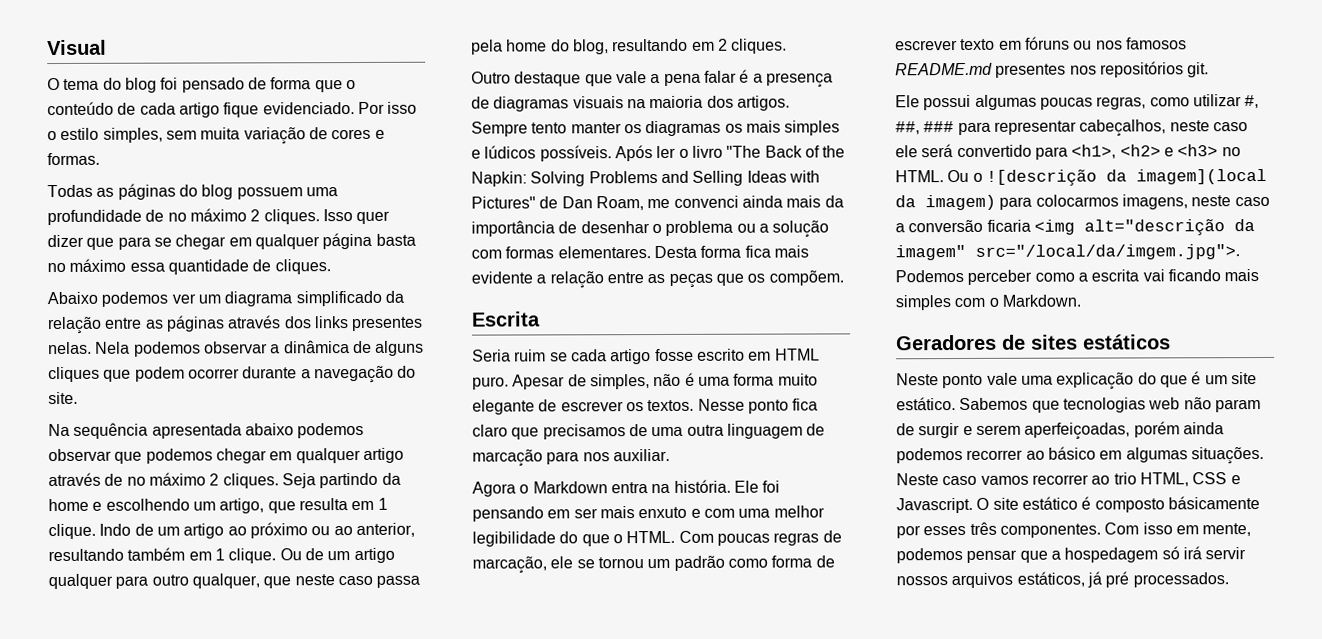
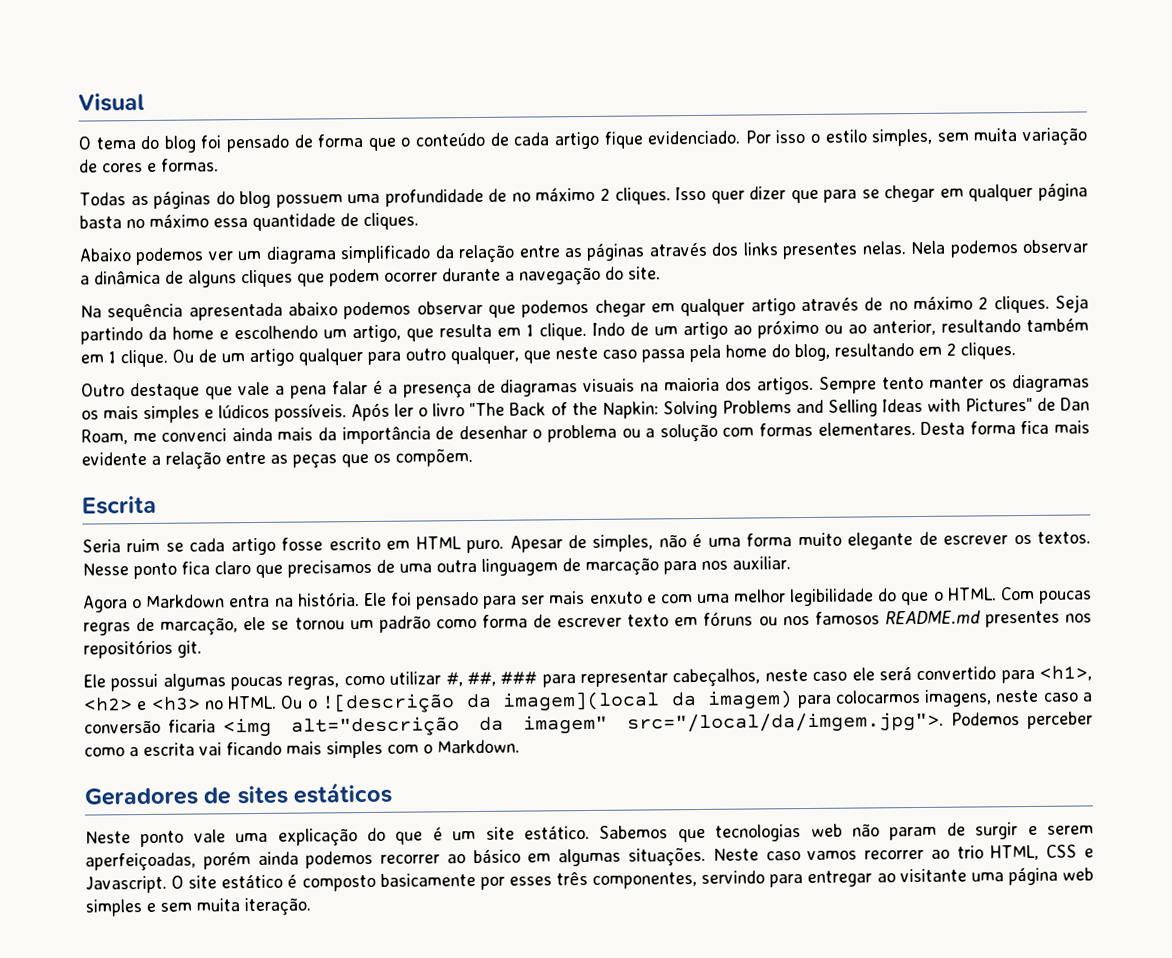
- Ele foi pensando em ser mais enxuto e com uma melhor legibilidade do que o HTML.
+ Ele foi pensado para ser mais enxuto e com uma melhor legibilidade do que o HTML.
- O site estático é composto básicamente por esses três componentes. Com isso em mente, podemos pensar que a hospedagem só irá servir nossos arquivos estáticos, já pré processados.
+ O site estático é composto basicamente por esses três componentes, servindo para entregar ao visitante uma página web simples e sem muita iteração.

